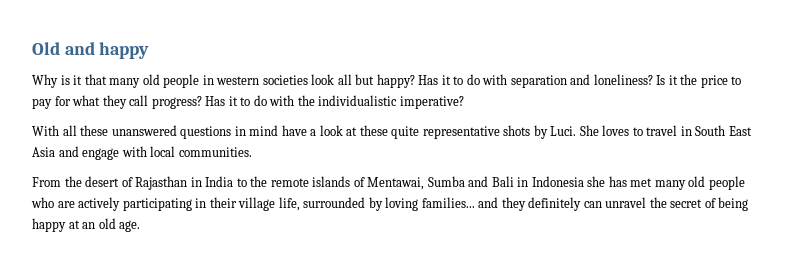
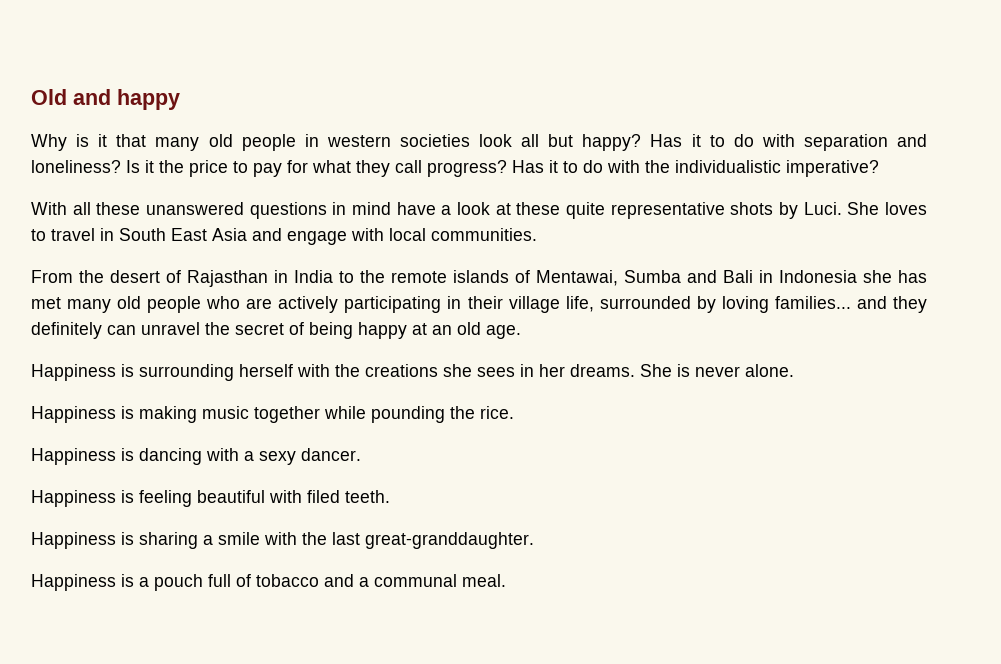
+ Happiness is surrounding herself with the creations she sees in her dreams. She is never alone.
+ Happiness is making music together while pounding the rice.
+ Happiness is dancing with a sexy dancer.
+ Happiness is feeling beautiful with filed teeth.
+ Happiness is sharing a smile with the last great-granddaughter.
+ Happiness is a pouch full of tobacco and a communal meal.

